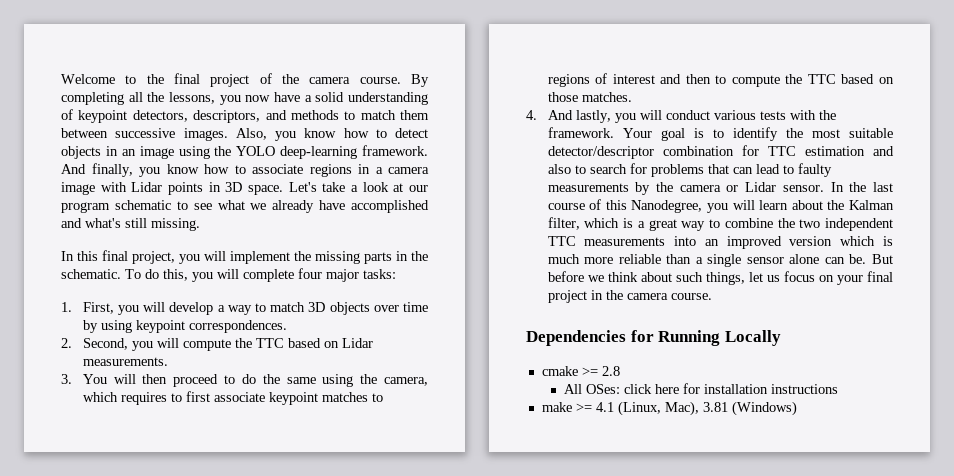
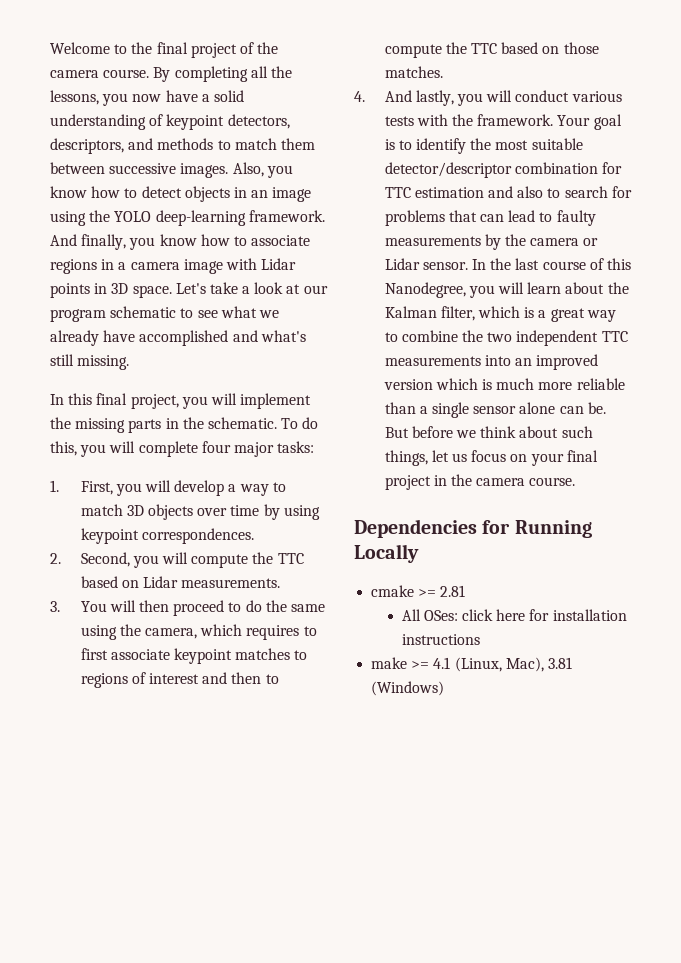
- cmake >= 2.8
+ cmake >= 2.81

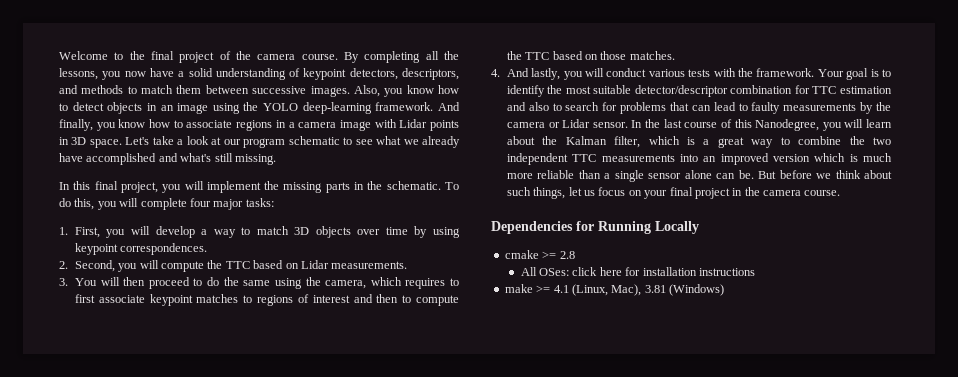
- cmake >= 2.81
+ cmake >= 2.8

